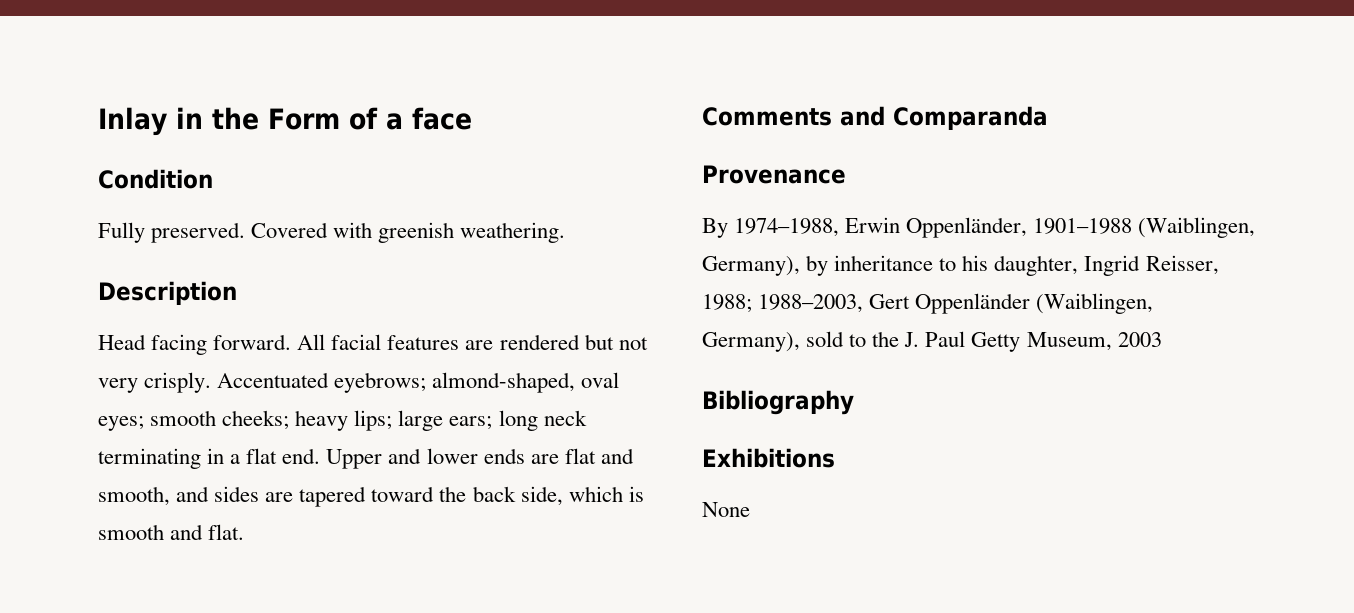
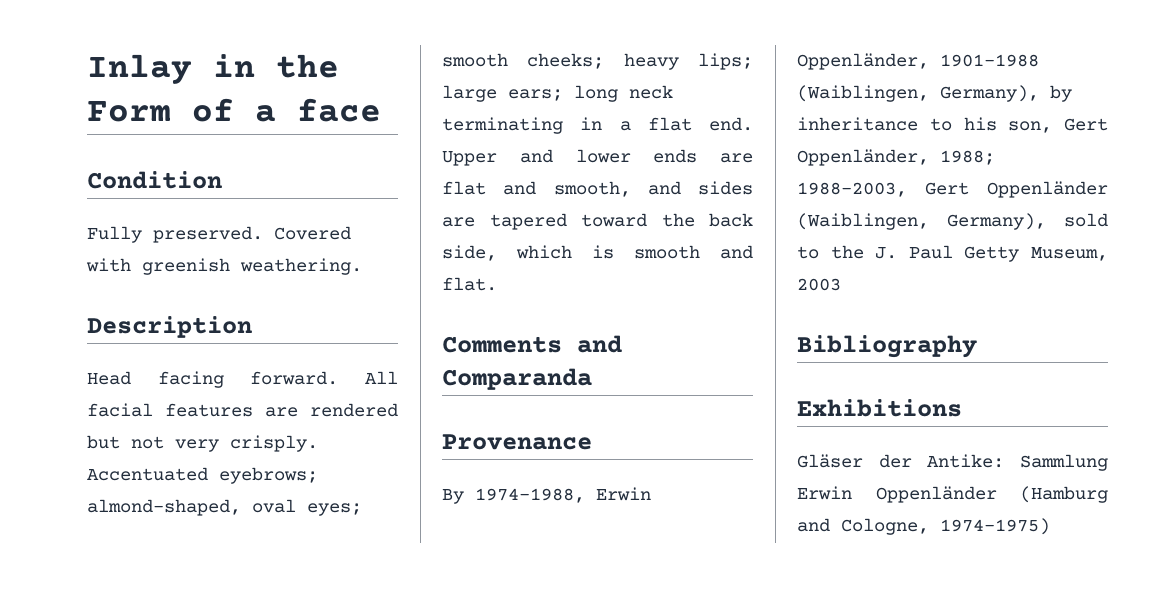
- By 1974–1988, Erwin Oppenländer, 1901–1988 (Waiblingen, Germany), by inheritance to his daughter, Ingrid Reisser, 1988; 1988–2003, Gert Oppenländer (Waiblingen, Germany), sold to the J. Paul Getty Museum, 2003
+ By 1974–1988, Erwin Oppenländer, 1901–1988 (Waiblingen, Germany), by inheritance to his son, Gert Oppenländer, 1988; 1988–2003, Gert Oppenländer (Waiblingen, Germany), sold to the J. Paul Getty Museum, 2003
- None
+ Gläser der Antike: Sammlung Erwin Oppenländer (Hamburg and Cologne, 1974–1975)

